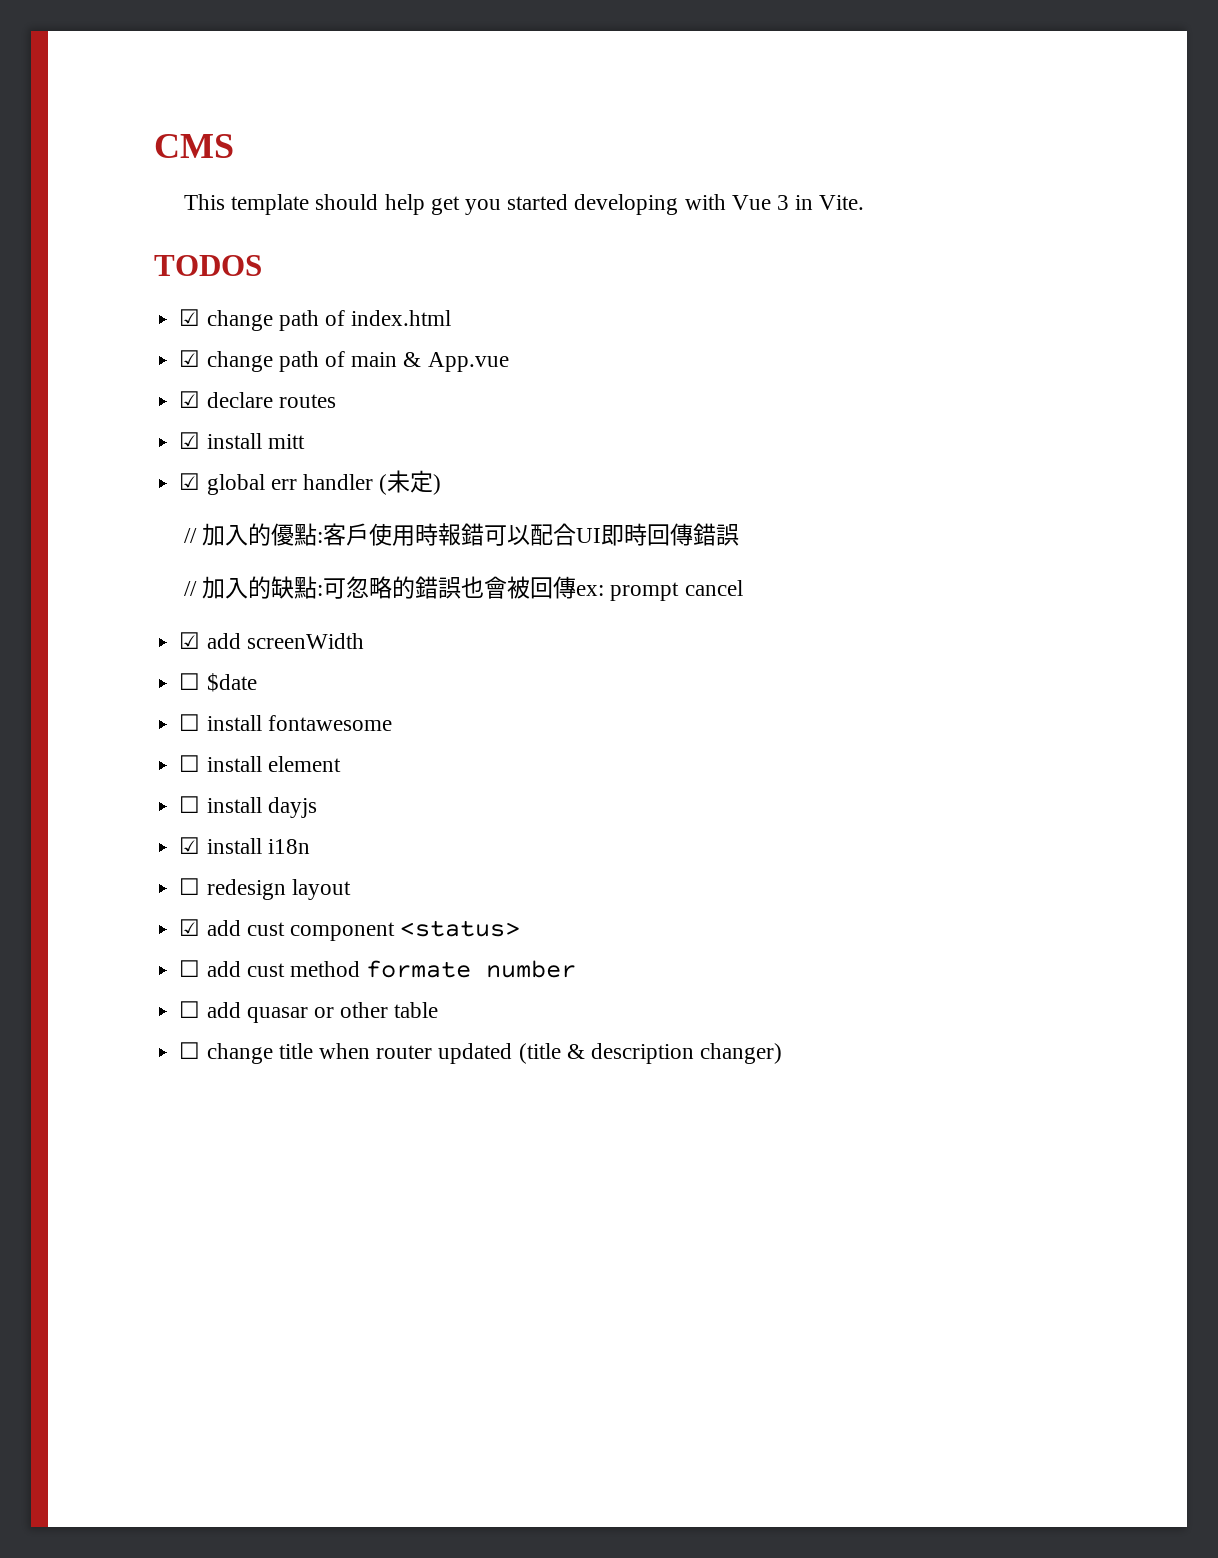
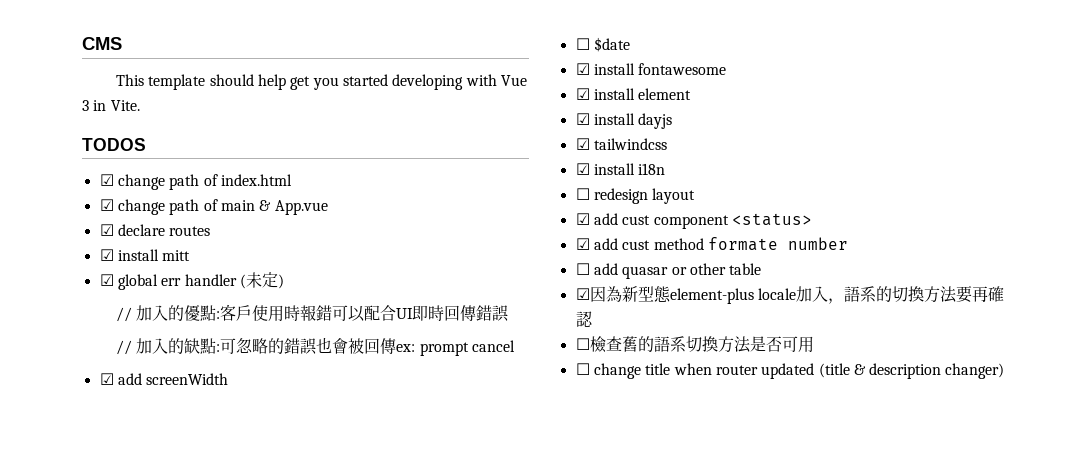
- ☐ install fontawesome
+ ☑ install fontawesome
- ☐ install element
+ ☑ install element
- ☐ install dayjs
+ ☑ install dayjs
+ ☑ tailwindcss
- ☐ add cust method formate number
+ ☑ add cust method formate number
+ ☑因為新型態element-plus locale加入，語系的切換方法要再確認
+ ☐檢查舊的語系切換方法是否可用

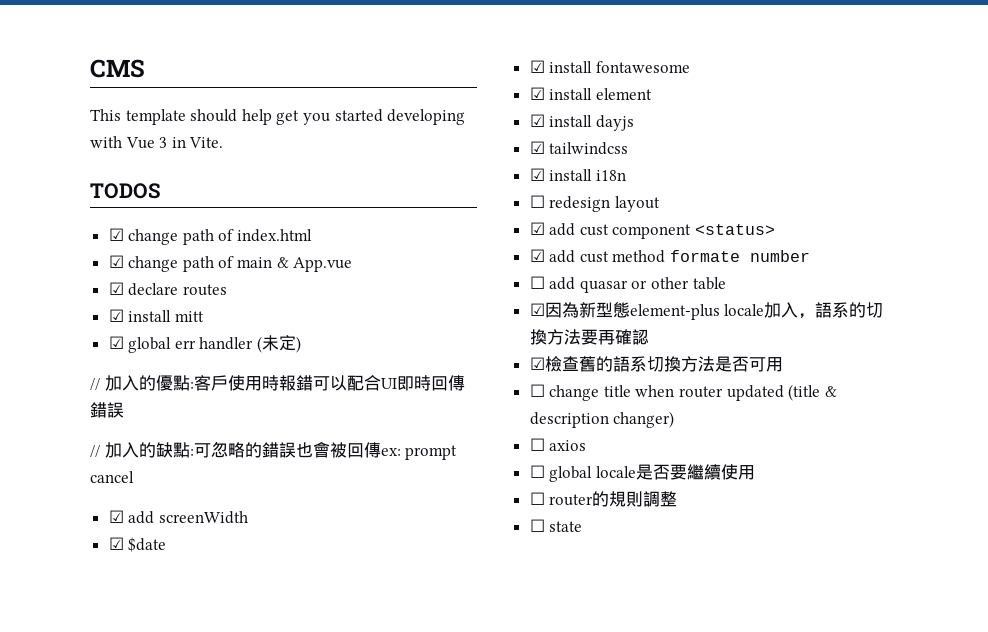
- ☐ $date
+ ☑ $date
- ☐檢查舊的語系切換方法是否可用
+ ☑檢查舊的語系切換方法是否可用
+ ☐ axios
+ ☐ global locale是否要繼續使用
+ ☐ router的規則調整
+ ☐ state

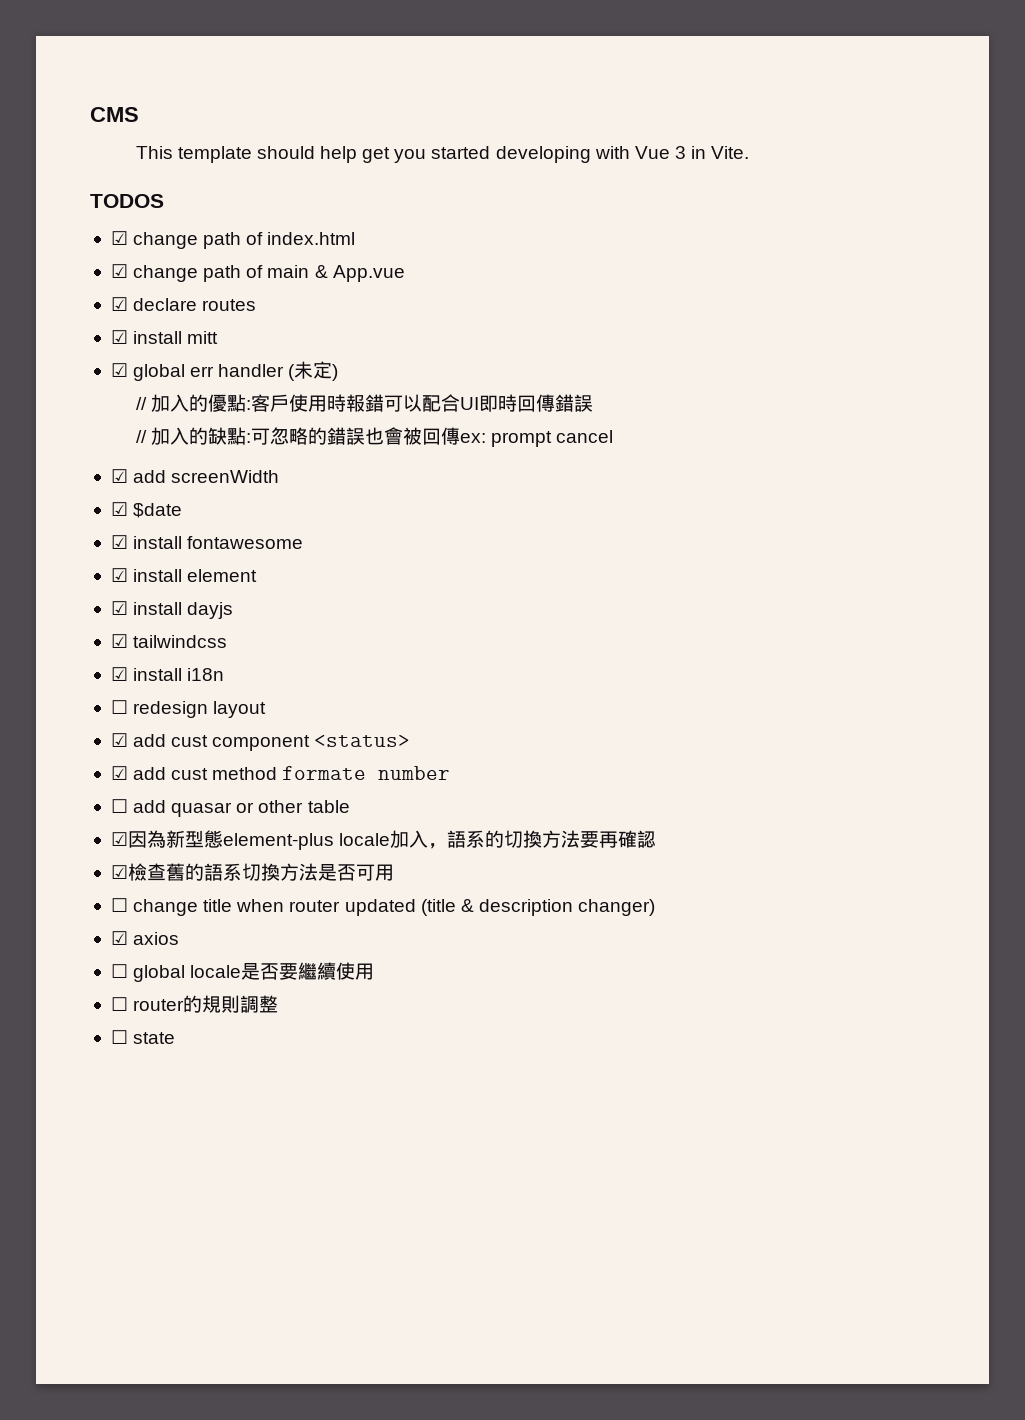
- ☐ axios
+ ☑ axios

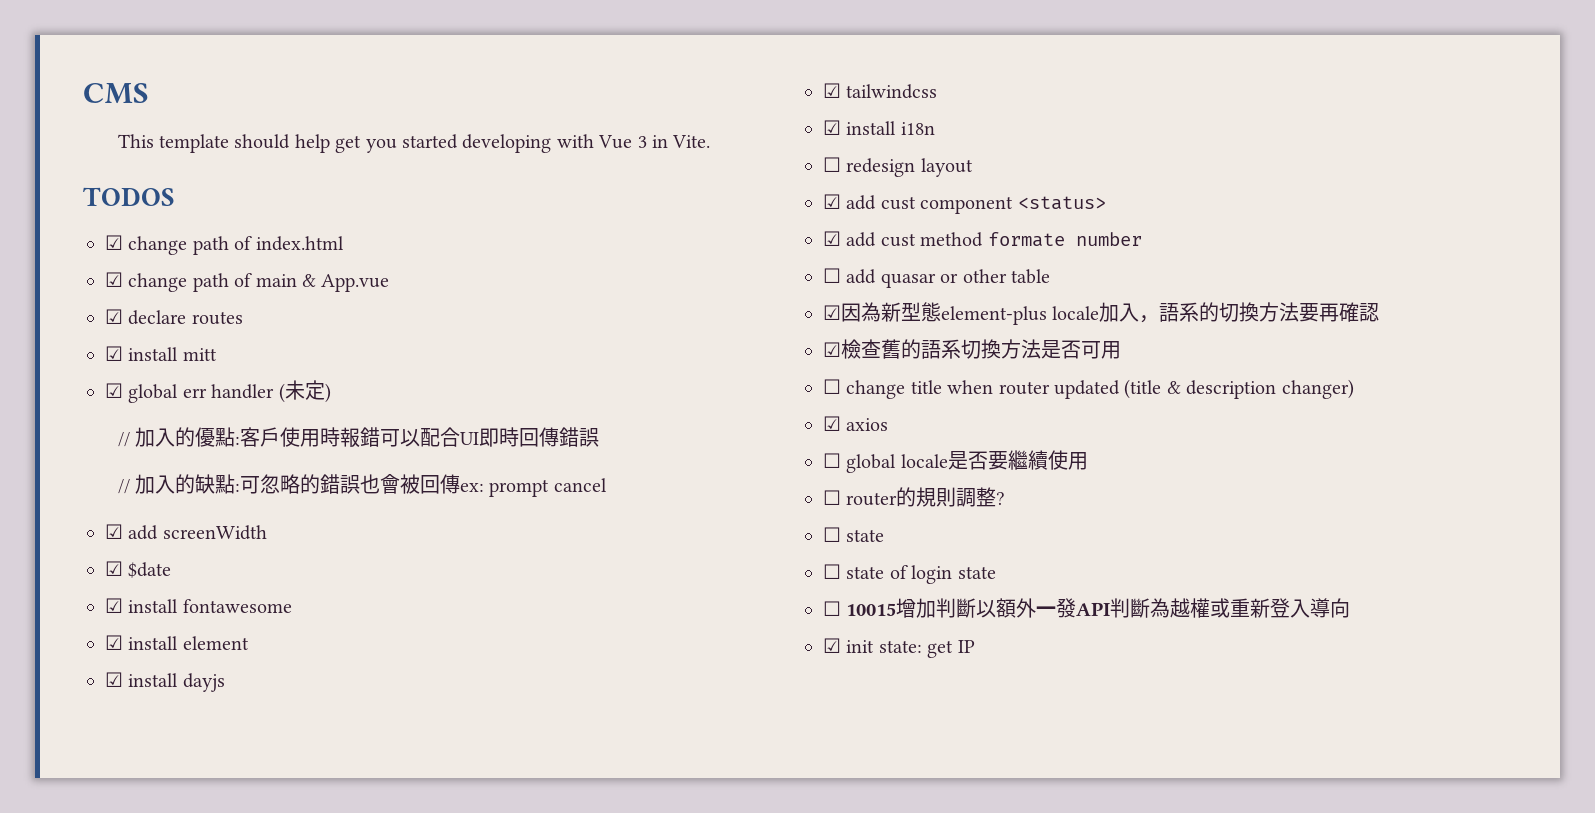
- ☐ router的規則調整
+ ☐ router的規則調整?
  ☐ state
+ ☐ state of login state
+ ☐ 10015增加判斷以額外一發API判斷為越權或重新登入導向
+ ☑ init state: get IP

